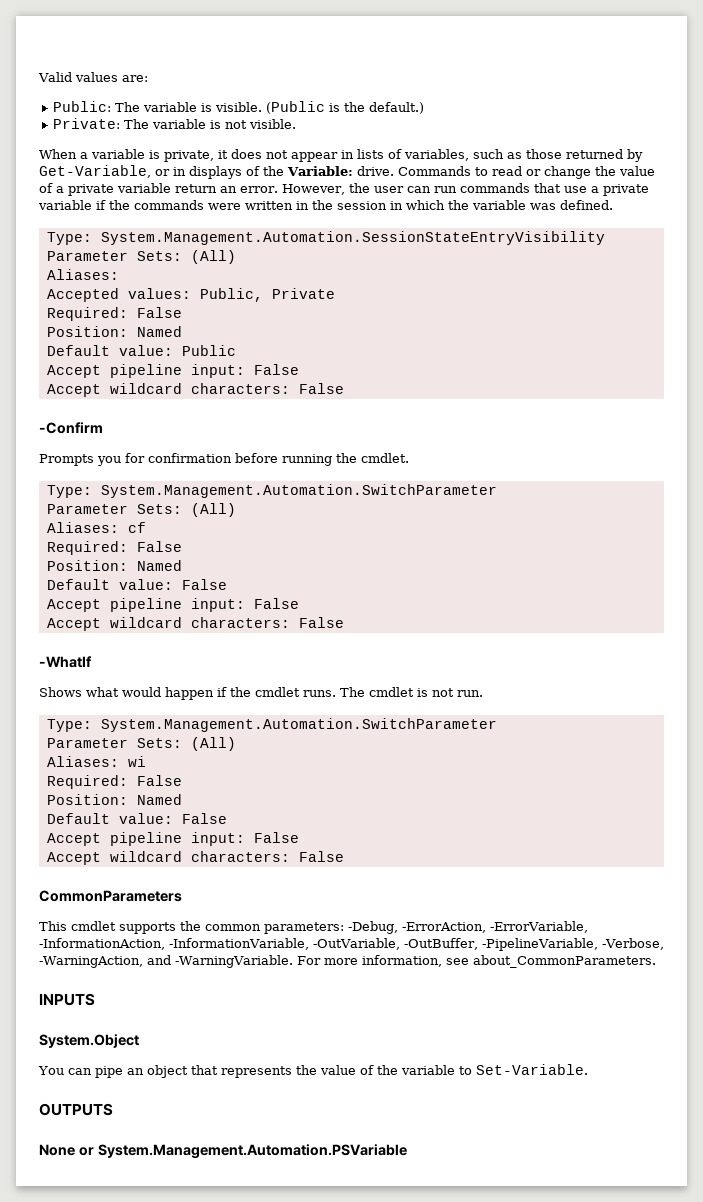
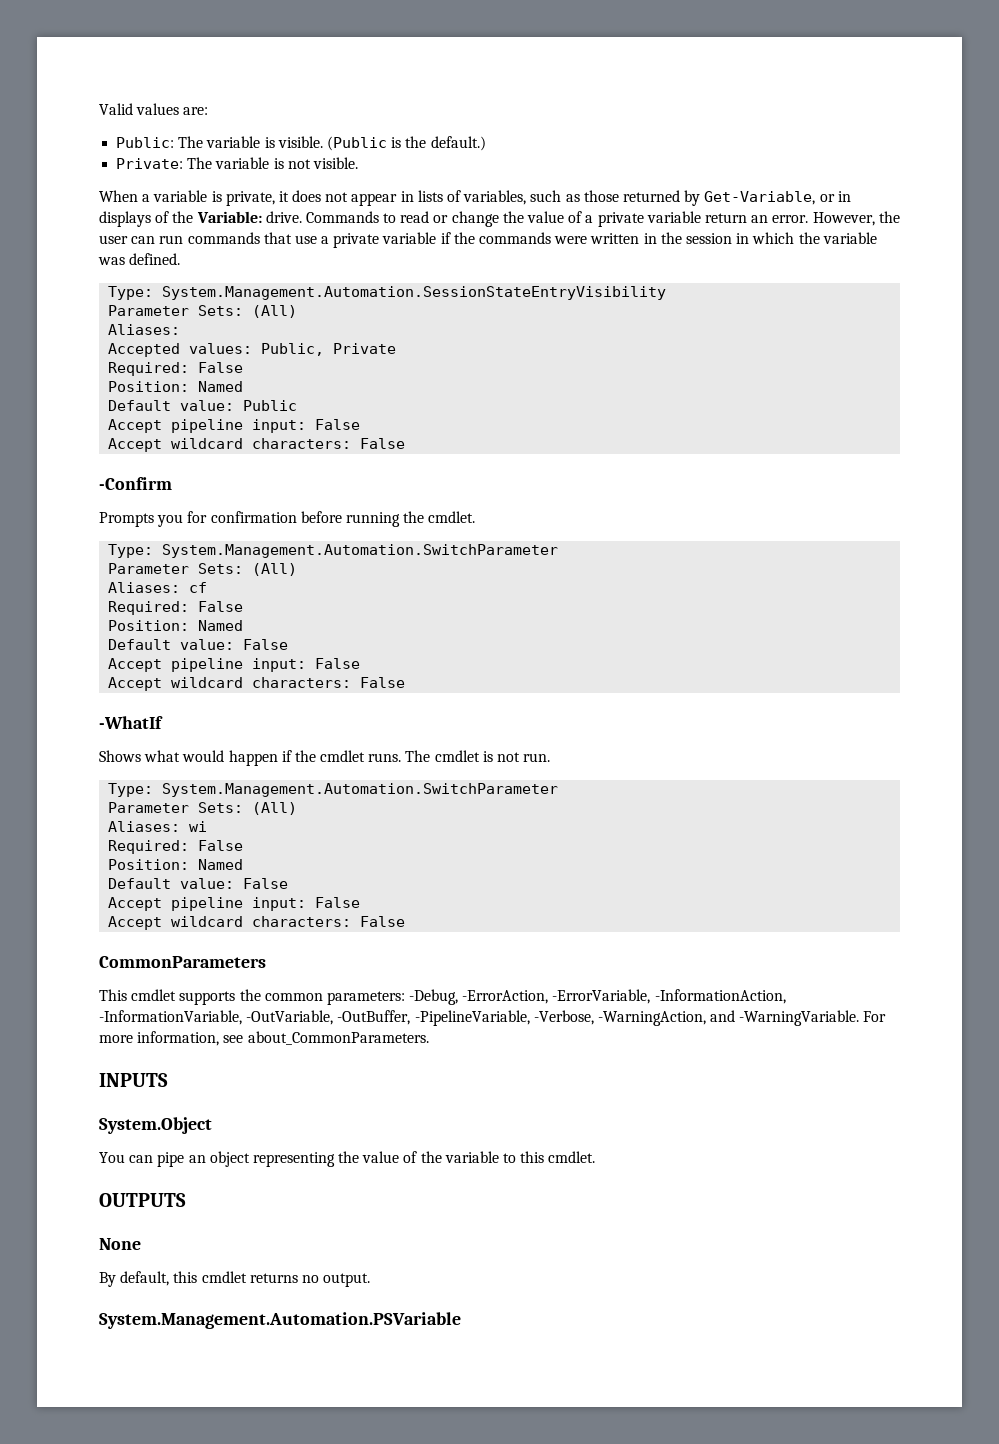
- You can pipe an object that represents the value of the variable to Set-Variable.
+ You can pipe an object representing the value of the variable to this cmdlet.
- None or System.Management.Automation.PSVariable
+ None
+ By default, this cmdlet returns no output.
+ System.Management.Automation.PSVariable

